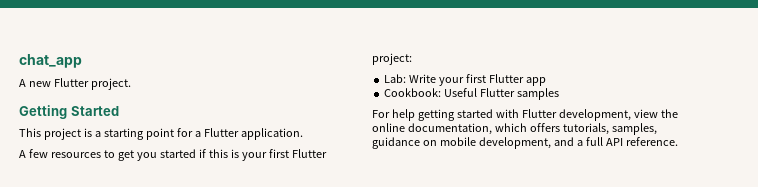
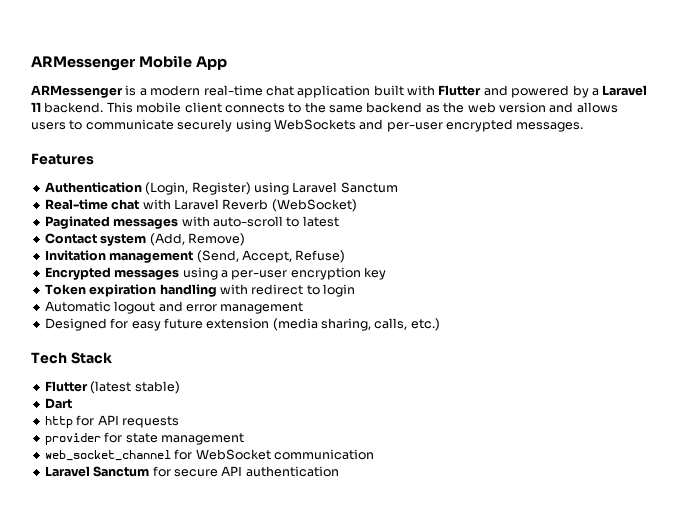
- chat_app
- A new Flutter project.
- Getting Started
- This project is a starting point for a Flutter application.
- A few resources to get you started if this is your first Flutter project:
- Lab: Write your first Flutter app
- Cookbook: Useful Flutter samples
- For help getting started with Flutter development, view the online documentation, which offers tutorials, samples, guidance on mobile development, and a full API reference.
+ ARMessenger Mobile App
+ ARMessenger is a modern real-time chat application built with Flutter and powered by a Laravel 11 backend. This mobile client connects to the same backend as the web version and allows users to communicate securely using WebSockets and per-user encrypted messages.
+ Features
+ Authentication (Login, Register) using Laravel Sanctum
+ Real-time chat with Laravel Reverb (WebSocket)
+ Paginated messages with auto-scroll to latest
+ Contact system (Add, Remove)
+ Invitation management (Send, Accept, Refuse)
+ Encrypted messages using a per-user encryption key
+ Token expiration handling with redirect to login
+ Automatic logout and error management
+ Designed for easy future extension (media sharing, calls, etc.)
+ Tech Stack
+ Flutter (latest stable)
+ Dart
+ http for API requests
+ provider for state management
+ web_socket_channel for WebSocket communication
+ Laravel Sanctum for secure API authentication

